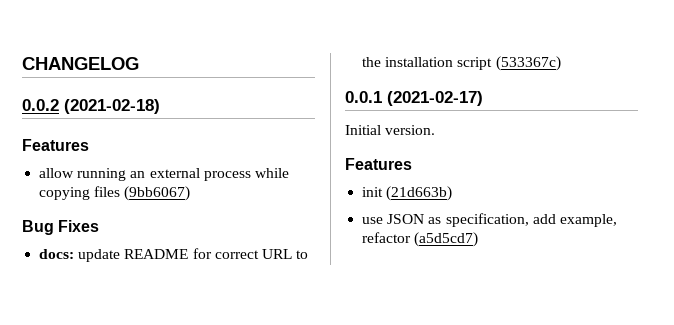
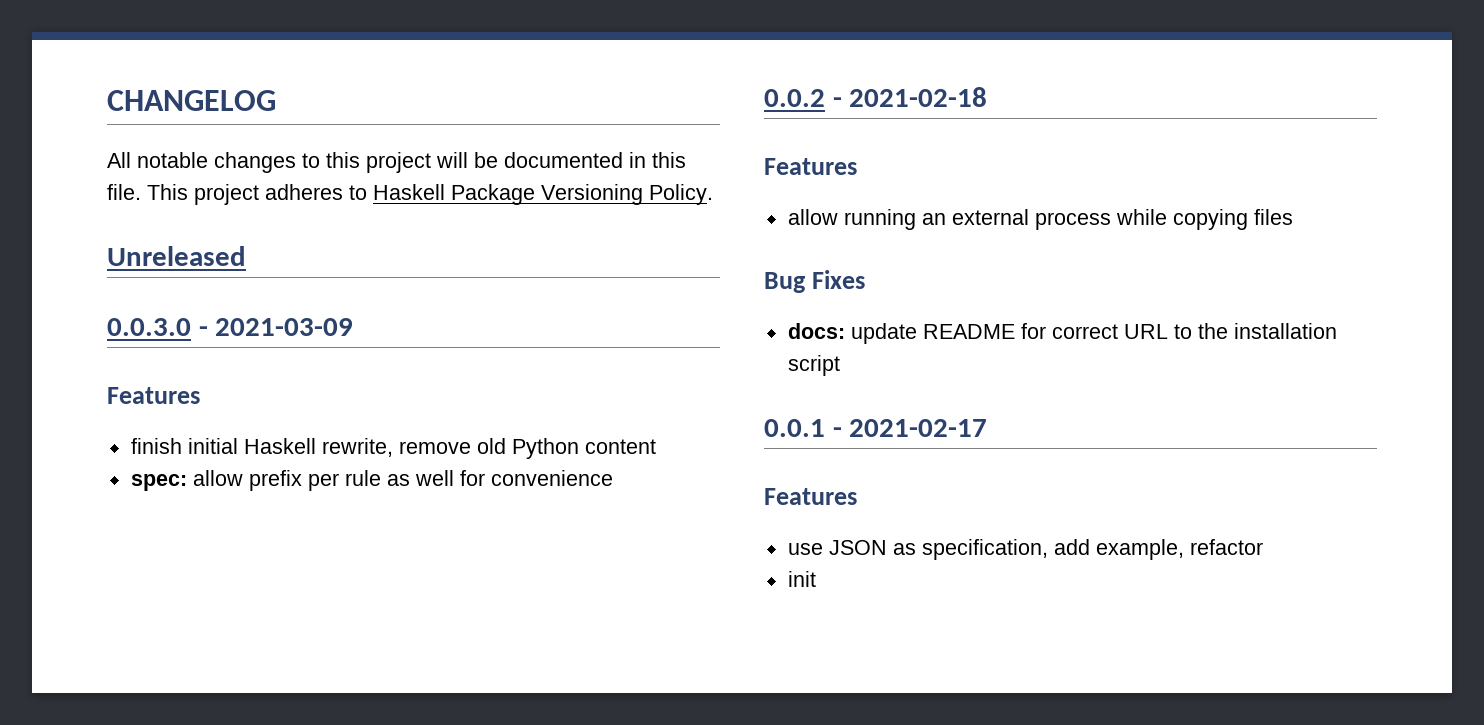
+ All notable changes to this project will be documented in this file. This project adheres to Haskell Package Versioning Policy.
+ Unreleased
+ 0.0.3.0 - 2021-03-09
+ Features
+ finish initial Haskell rewrite, remove old Python content
+ spec: allow prefix per rule as well for convenience
- 0.0.2 (2021-02-18)
+ 0.0.2 - 2021-02-18
- allow running an external process while copying files (9bb6067)
+ allow running an external process while copying files
- docs: update README for correct URL to the installation script (533367c)
+ docs: update README for correct URL to the installation script
- 0.0.1 (2021-02-17)
- Initial version.
+ 0.0.1 - 2021-02-17
  Features
- init (21d663b)
- use JSON as specification, add example, refactor (a5d5cd7)
+ use JSON as specification, add example, refactor
+ init

